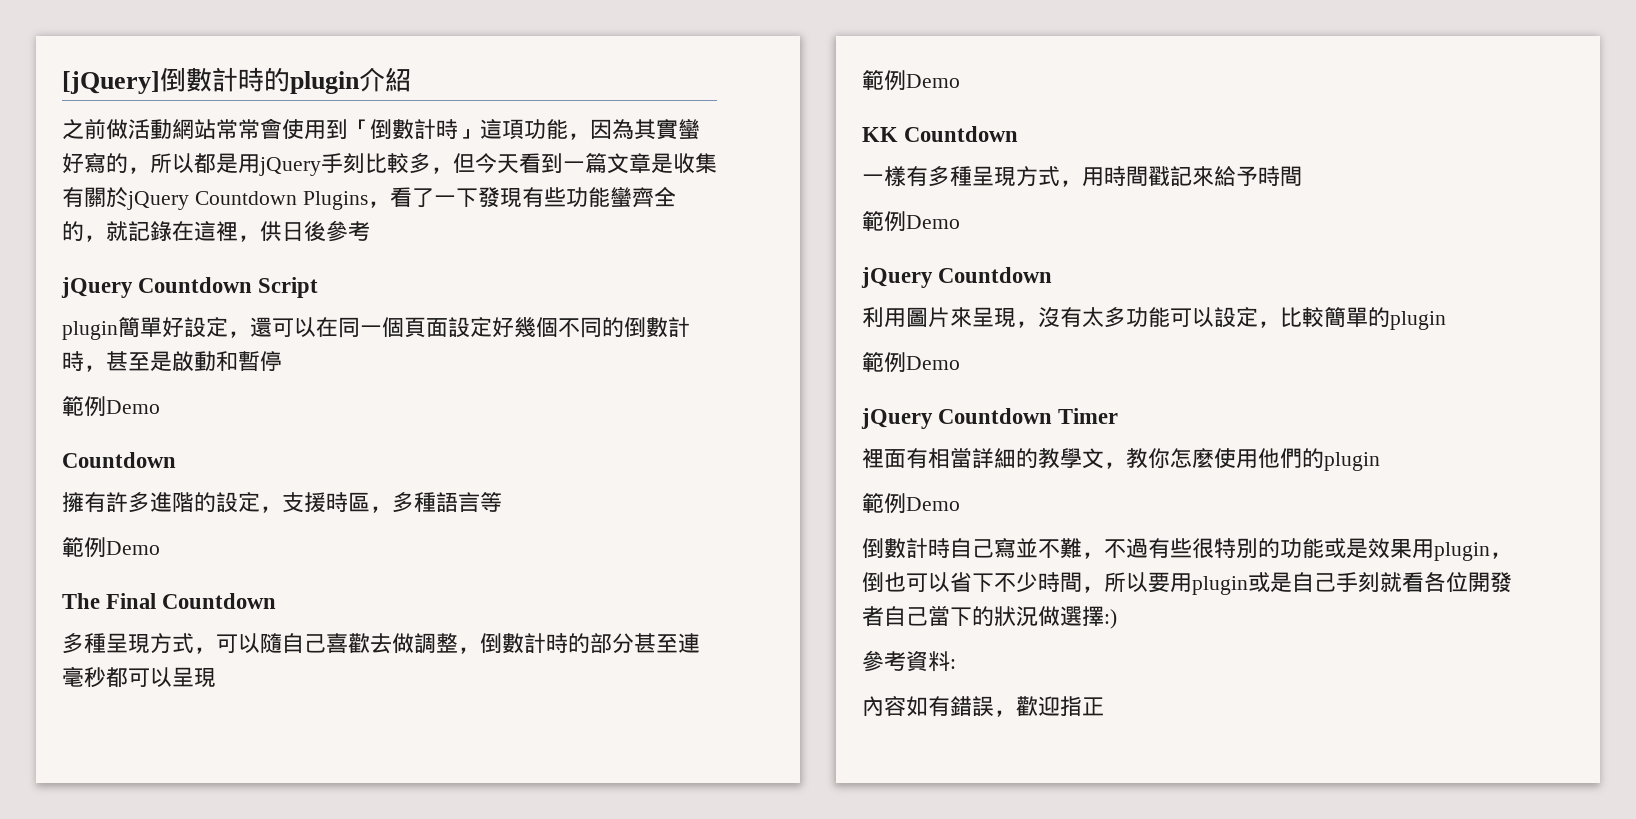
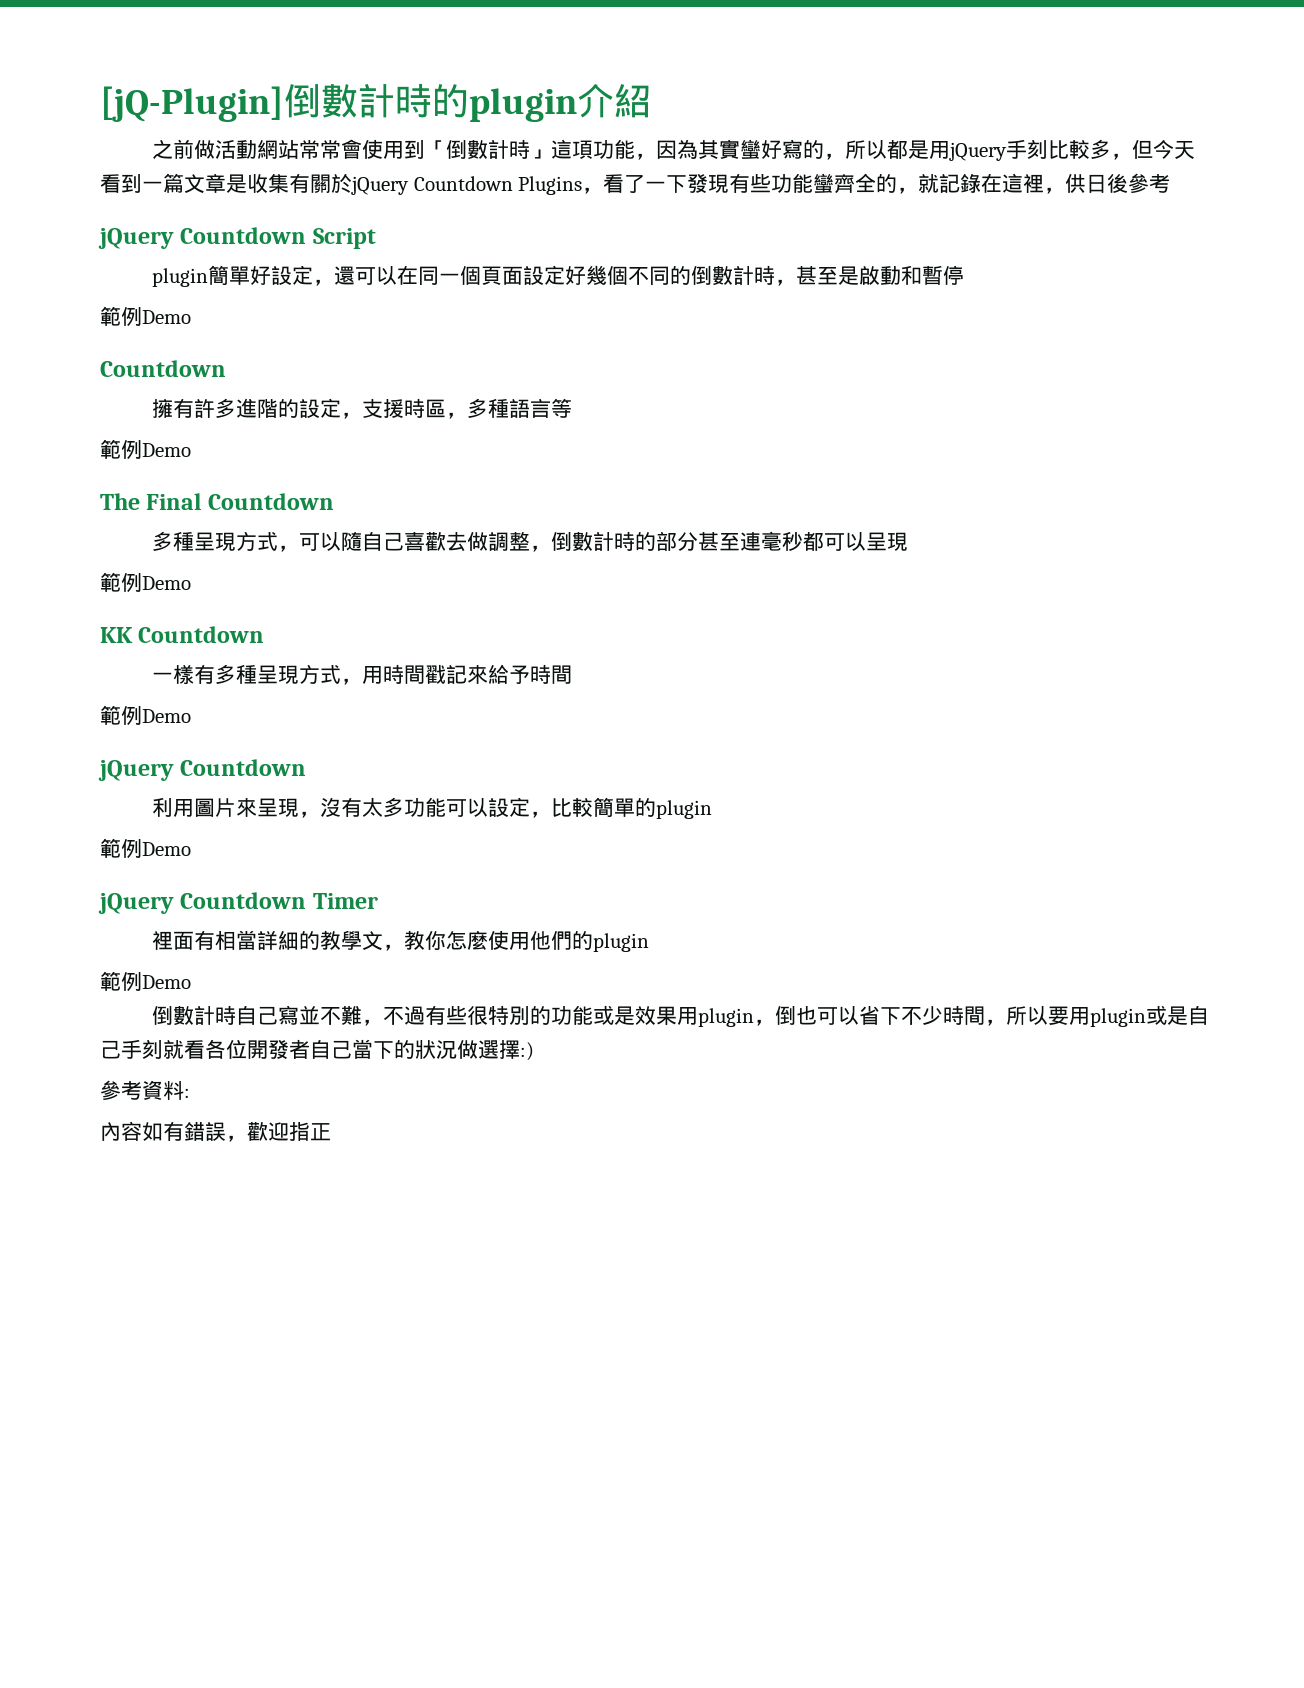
- [jQuery]倒數計時的plugin介紹
+ [jQ-Plugin]倒數計時的plugin介紹

